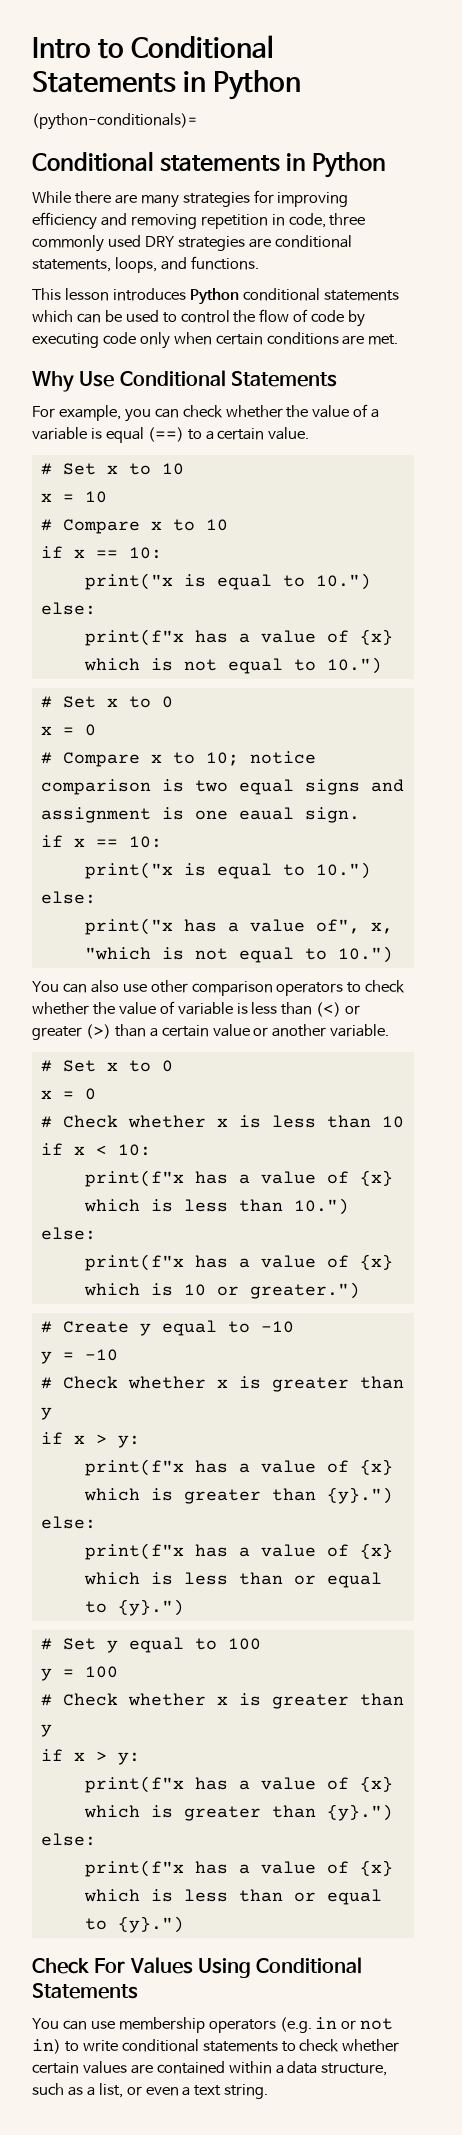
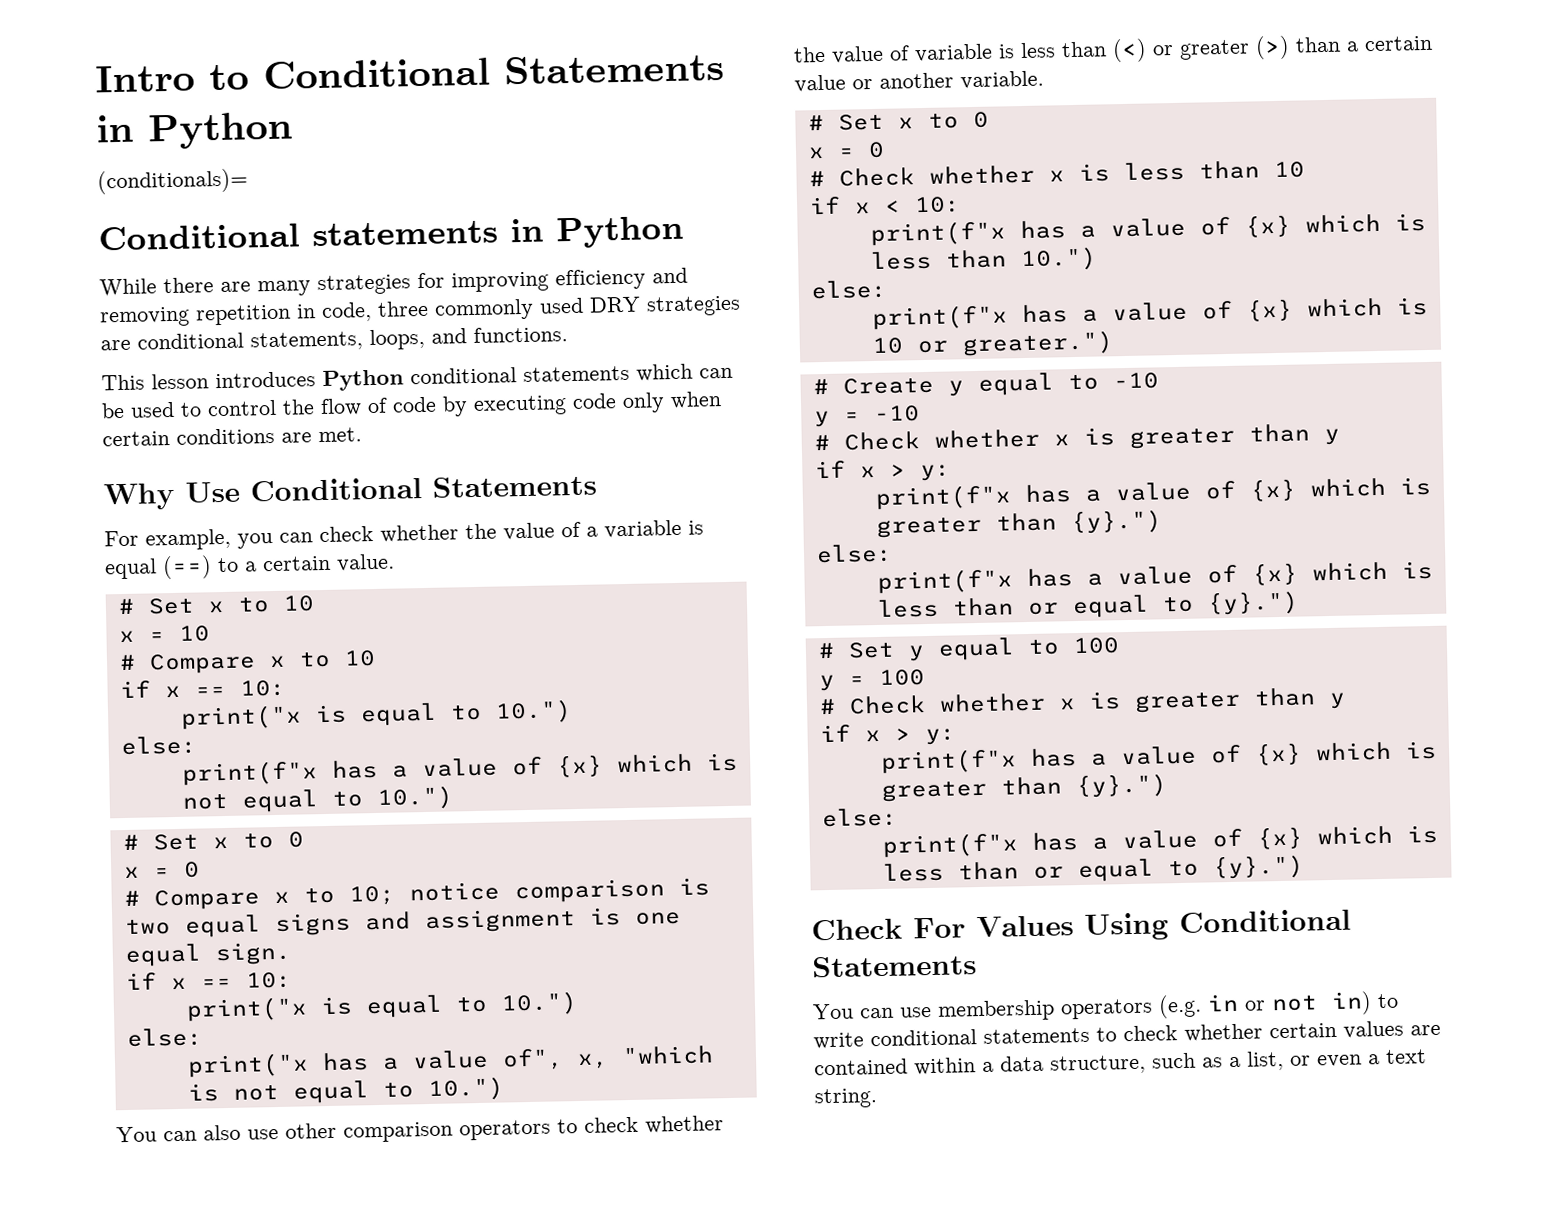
- (python-conditionals)=
+ (conditionals)=
- # Compare x to 10; notice comparison is two equal signs and assignment is one eaual sign.
+ # Compare x to 10; notice comparison is two equal signs and assignment is one equal sign.

